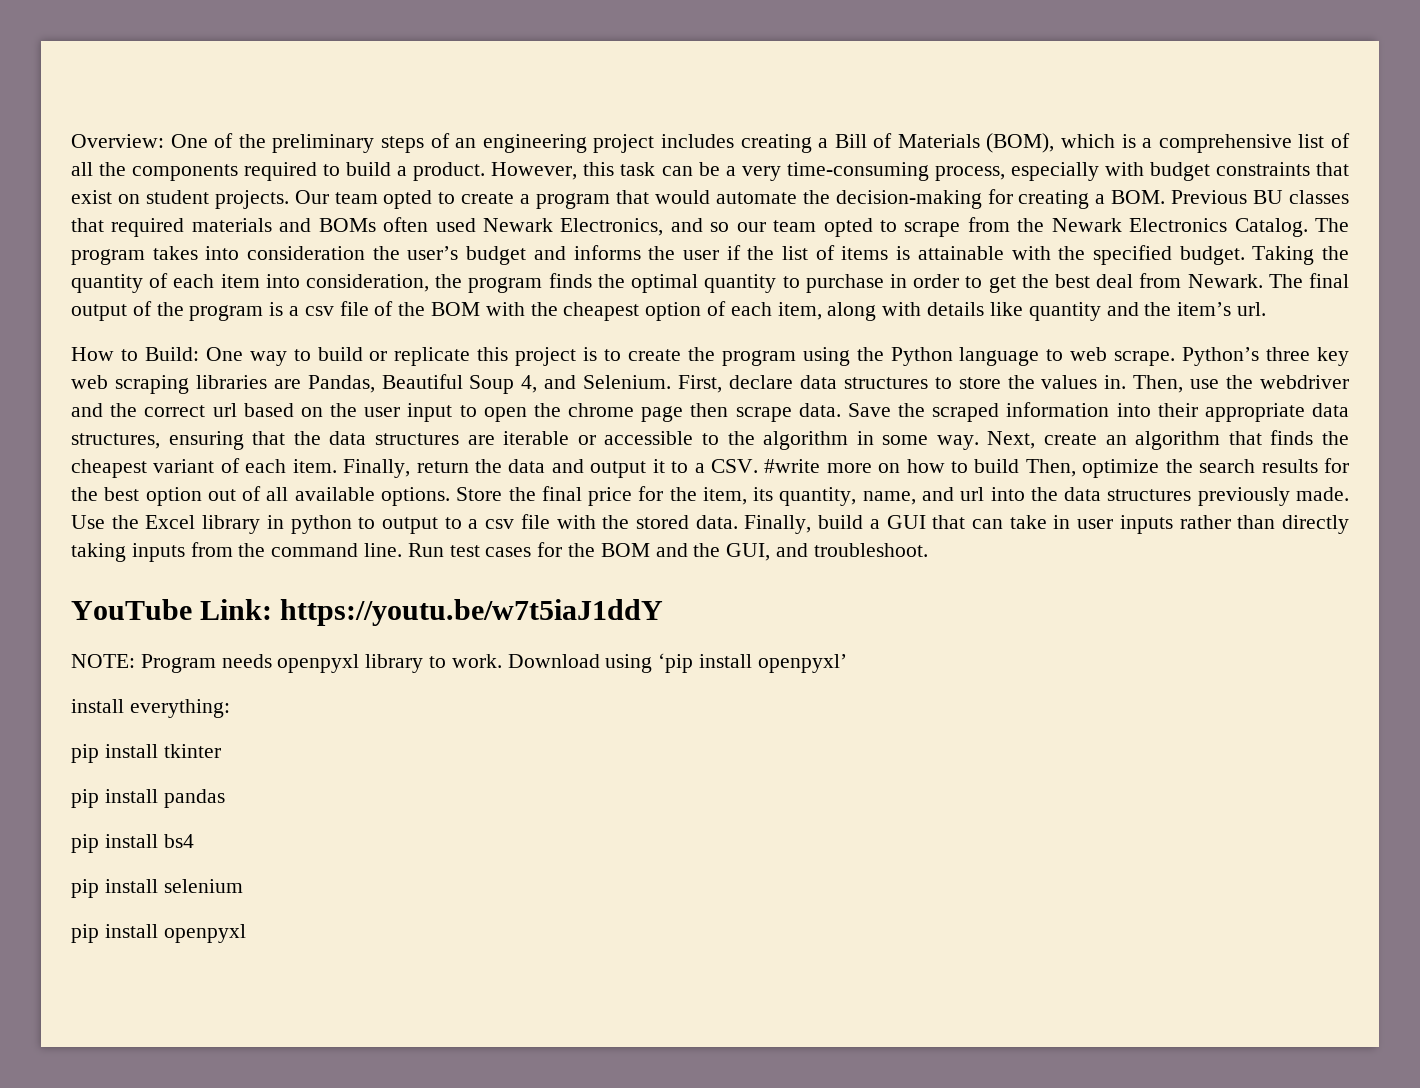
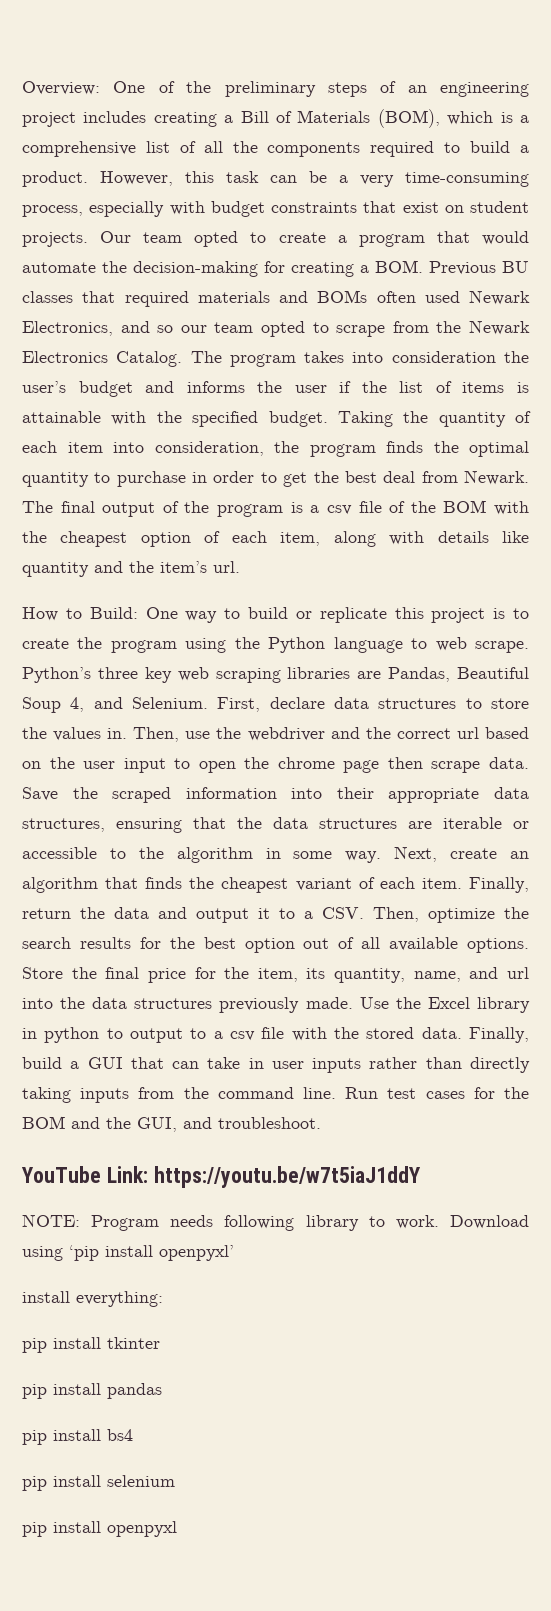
- Finally, return the data and output it to a CSV. #write more on how to build Then, optimize the search results for the best option out of all available options.
+ Finally, return the data and output it to a CSV. Then, optimize the search results for the best option out of all available options.
- NOTE: Program needs openpyxl library to work.
+ NOTE: Program needs following library to work.

